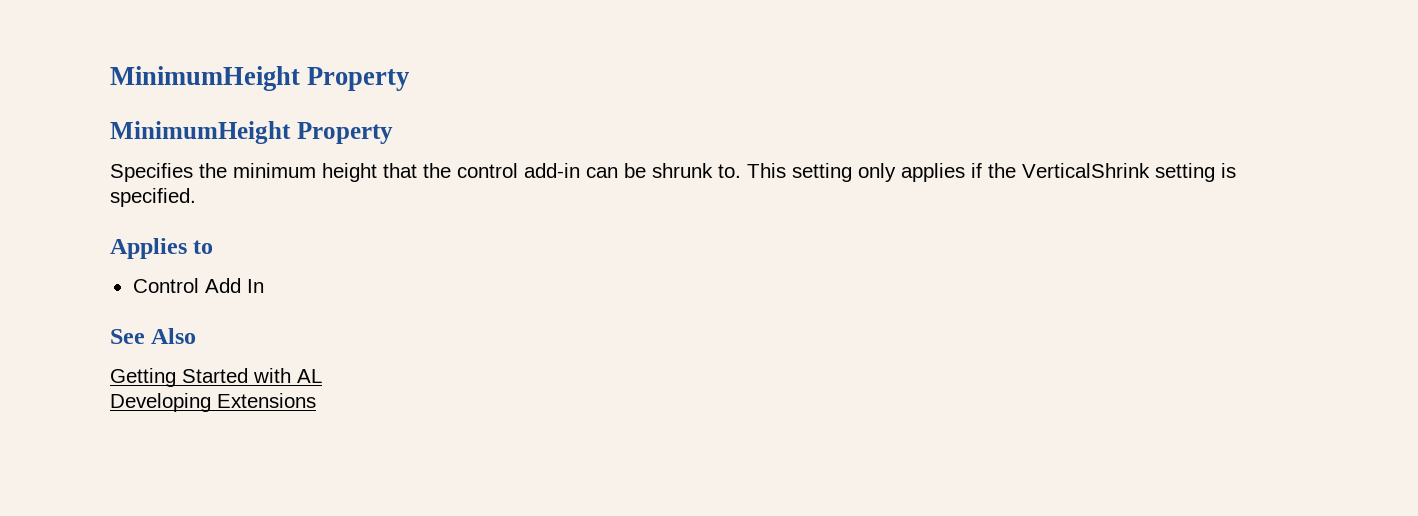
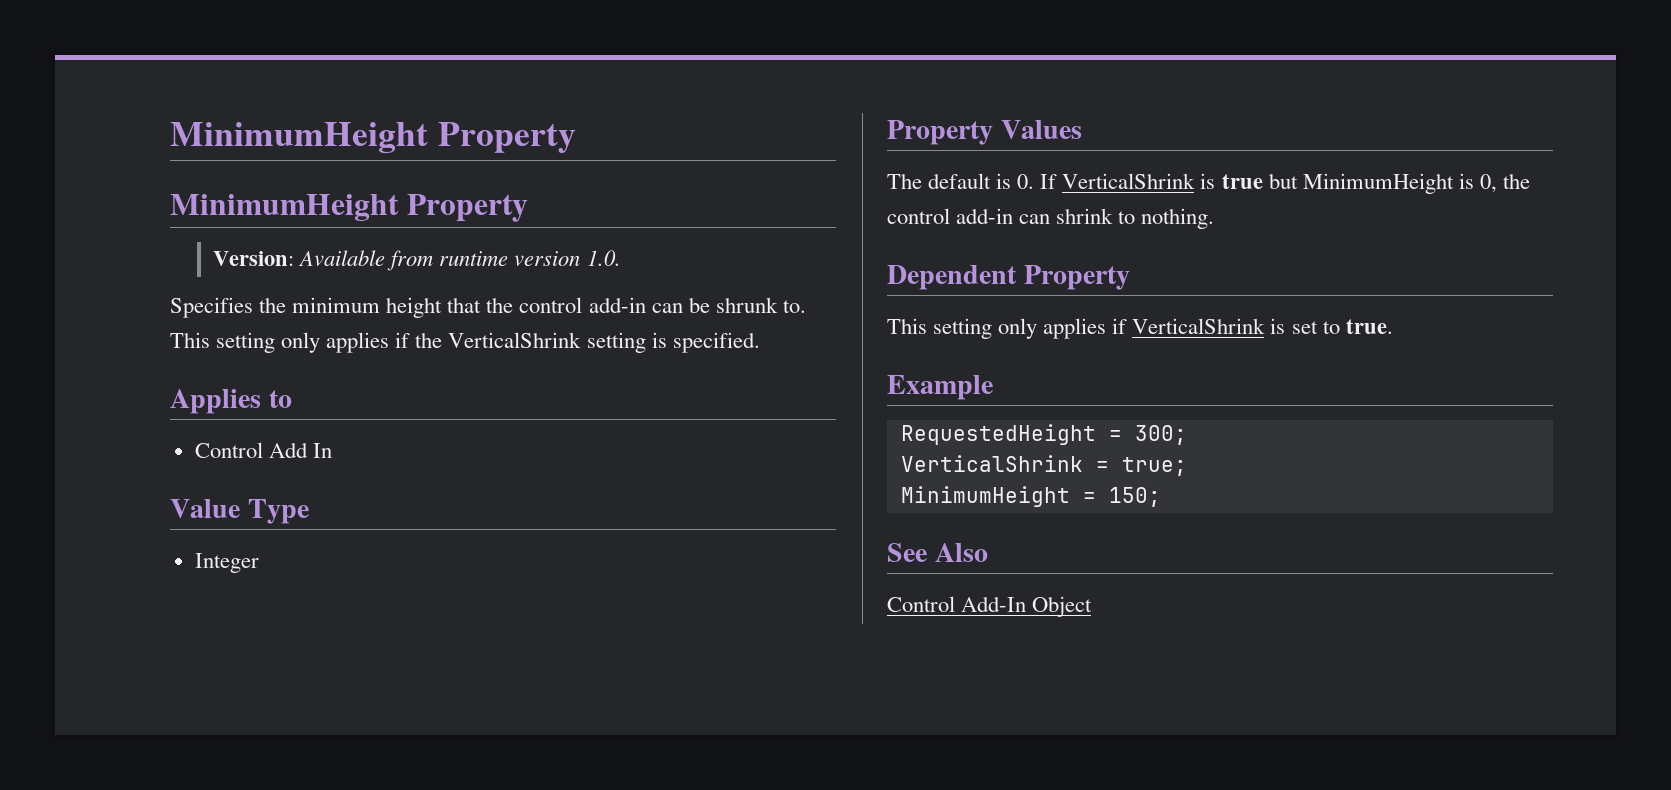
+ Version: Available from runtime version 1.0.
+ Value Type
+ Integer
+ Property Values
+ The default is 0. If VerticalShrink is true but MinimumHeight is 0, the control add-in can shrink to nothing.
+ Dependent Property
+ This setting only applies if VerticalShrink is set to true.
+ Example
+ RequestedHeight = 300;
+ VerticalShrink = true;
+ MinimumHeight = 150;
  See Also
- Getting Started with AL
- Developing Extensions
+ Control Add-In Object

